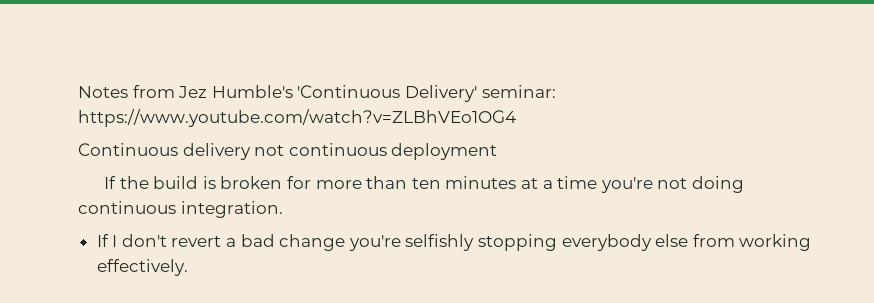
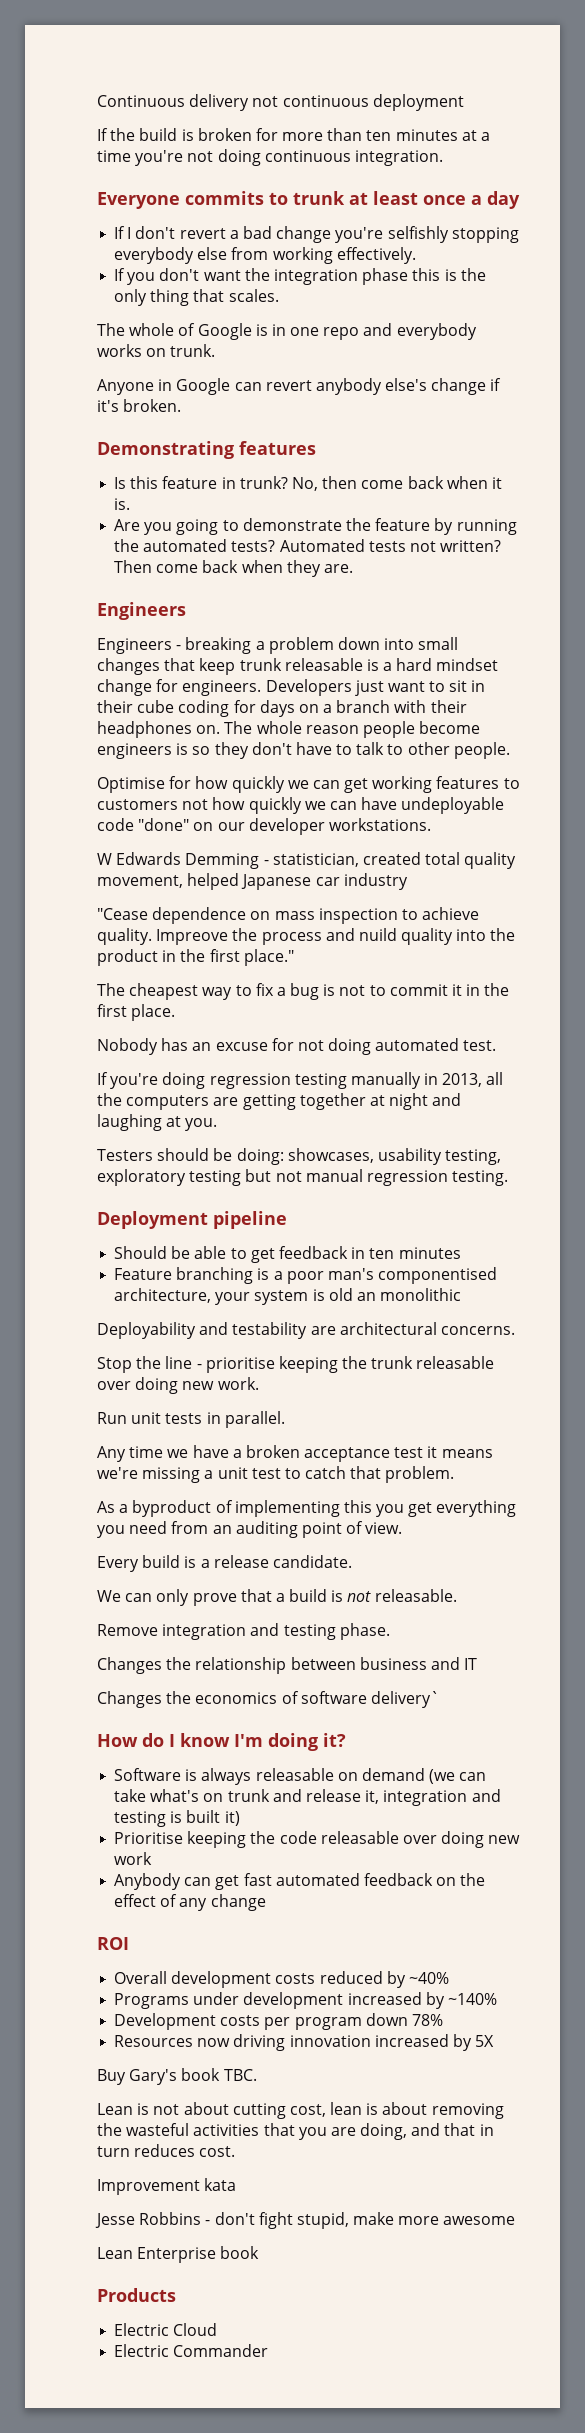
- Notes from Jez Humble's 'Continuous Delivery' seminar: https://www.youtube.com/watch?v=ZLBhVEo1OG4
+ Everyone commits to trunk at least once a day
+ If you don't want the integration phase this is the only thing that scales.
+ The whole of Google is in one repo and everybody works on trunk.
+ Anyone in Google can revert anybody else's change if it's broken.
+ Demonstrating features
+ Is this feature in trunk? No, then come back when it is.
+ Are you going to demonstrate the feature by running the automated tests? Automated tests not written? Then come back when they are.
+ Engineers
+ Engineers - breaking a problem down into small changes that keep trunk releasable is a hard mindset change for engineers. Developers just want to sit in their cube coding for days on a branch with their headphones on. The whole reason people become engineers is so they don't have to talk to other people.
+ Optimise for how quickly we can get working features to customers not how quickly we can have undeployable code "done" on our developer workstations.
+ W Edwards Demming - statistician, created total quality movement, helped Japanese car industry
+ "Cease dependence on mass inspection to achieve quality. Impreove the process and nuild quality into the product in the first place."
+ The cheapest way to fix a bug is not to commit it in the first place.
+ Nobody has an excuse for not doing automated test.
+ If you're doing regression testing manually in 2013, all the computers are getting together at night and laughing at you.
+ Testers should be doing: showcases, usability testing, exploratory testing but not manual regression testing.
+ Deployment pipeline
+ Should be able to get feedback in ten minutes
+ Feature branching is a poor man's componentised architecture, your system is old an monolithic
+ Deployability and testability are architectural concerns.
+ Stop the line - prioritise keeping the trunk releasable over doing new work.
+ Run unit tests in parallel.
+ Any time we have a broken acceptance test it means we're missing a unit test to catch that problem.
+ As a byproduct of implementing this you get everything you need from an auditing point of view.
+ Every build is a release candidate.
+ We can only prove that a build is not releasable.
+ Remove integration and testing phase.
+ Changes the relationship between business and IT
+ Changes the economics of software delivery`
+ How do I know I'm doing it?
+ Software is always releasable on demand (we can take what's on trunk and release it, integration and testing is built it)
+ Prioritise keeping the code releasable over doing new work
+ Anybody can get fast automated feedback on the effect of any change
+ ROI
+ Overall development costs reduced by ~40%
+ Programs under development increased by ~140%
+ Development costs per program down 78%
+ Resources now driving innovation increased by 5X
+ Buy Gary's book TBC.
+ Lean is not about cutting cost, lean is about removing the wasteful activities that you are doing, and that in turn reduces cost.
+ Improvement kata
+ Jesse Robbins - don't fight stupid, make more awesome
+ Lean Enterprise book
+ Products
+ Electric Cloud
+ Electric Commander

